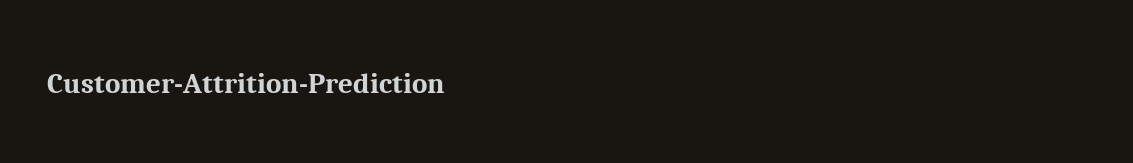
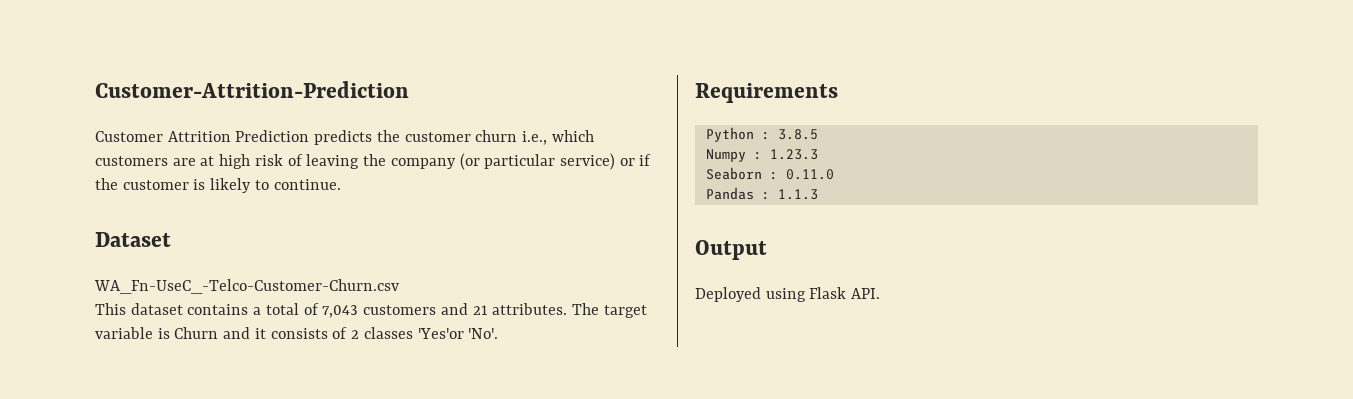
+ Customer Attrition Prediction predicts the customer churn i.e., which customers are at high risk of leaving the company (or particular service) or if the customer is likely to continue.
+ Dataset
+ WA_Fn-UseC_-Telco-Customer-Churn.csv
+ This dataset contains a total of 7,043 customers and 21 attributes. The target variable is Churn and it consists of 2 classes 'Yes'or 'No'.
+ Requirements
+ Python : 3.8.5
+ Numpy : 1.23.3
+ Seaborn : 0.11.0
+ Pandas : 1.1.3
+ Output
+ Deployed using Flask API.

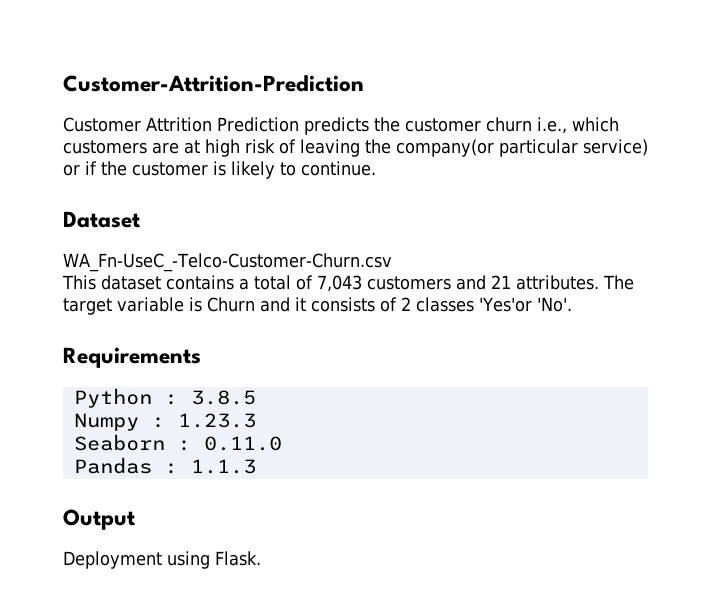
- Customer Attrition Prediction predicts the customer churn i.e., which customers are at high risk of leaving the company (or particular service) or if the customer is likely to continue.
+ Customer Attrition Prediction predicts the customer churn i.e., which customers are at high risk of leaving the company(or particular service) or if the customer is likely to continue.
- Deployed using Flask API.
+ Deployment using Flask.

